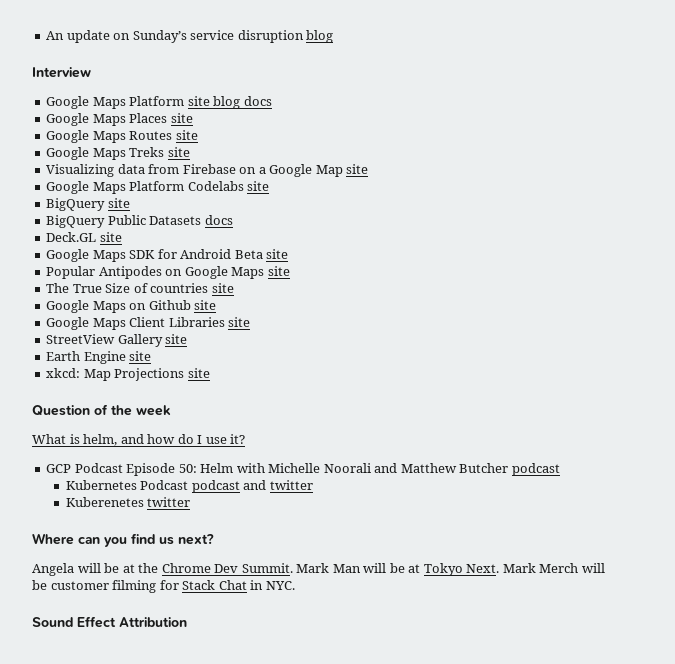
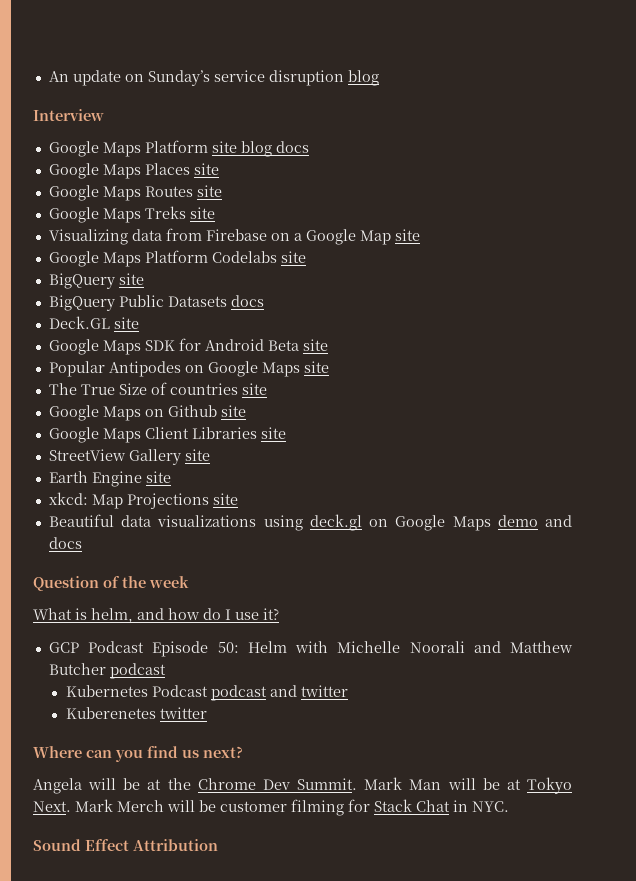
+ Beautiful data visualizations using deck.gl on Google Maps demo and docs

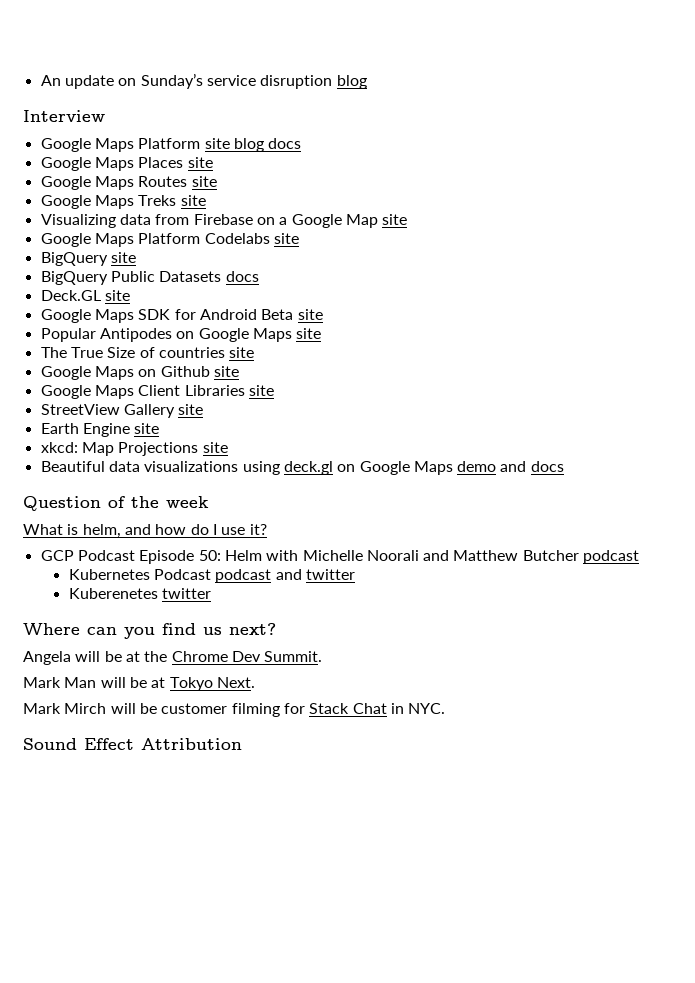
- Angela will be at the Chrome Dev Summit. Mark Man will be at Tokyo Next. Mark Merch will be customer filming for Stack Chat in NYC.
+ Angela will be at the Chrome Dev Summit.
+ Mark Man will be at Tokyo Next.
+ Mark Mirch will be customer filming for Stack Chat in NYC.

